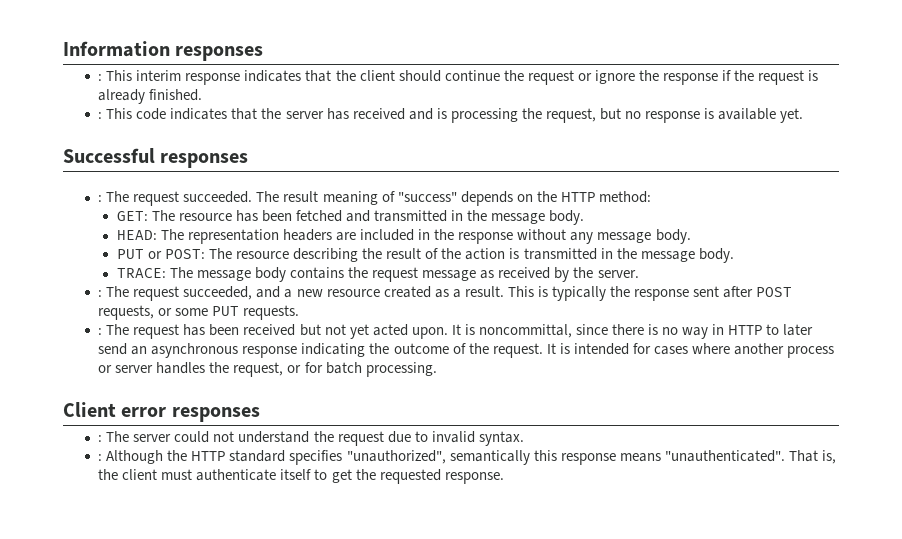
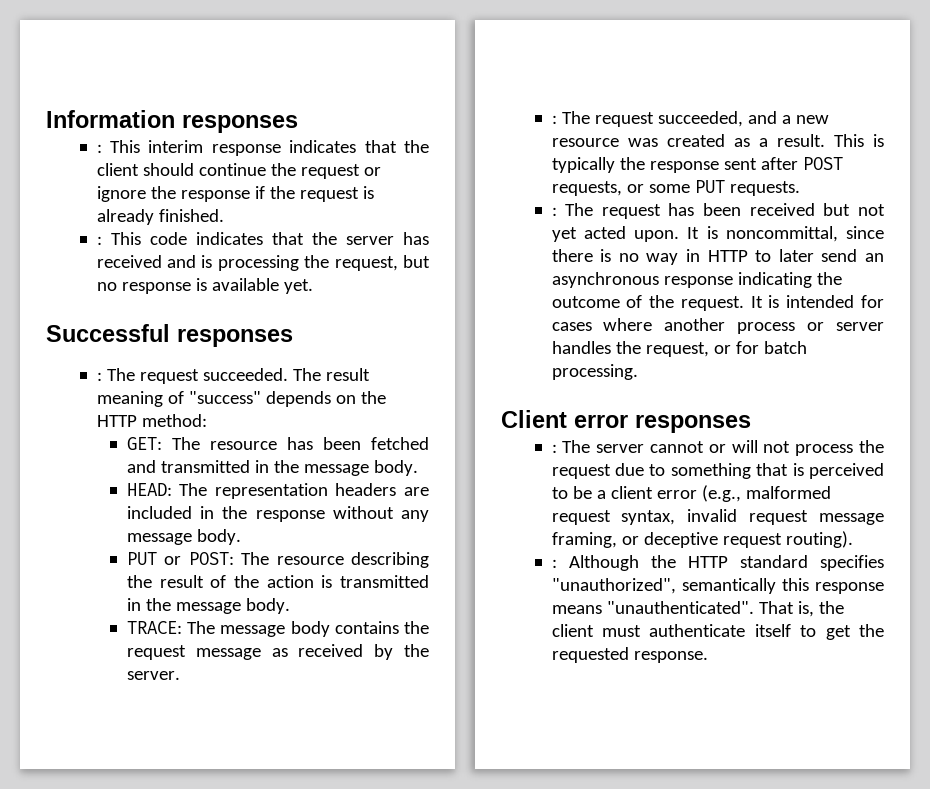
- : The request succeeded, and a new resource created as a result.
+ : The request succeeded, and a new resource was created as a result.
- : The server could not understand the request due to invalid syntax.
+ : The server cannot or will not process the request due to something that is perceived to be a client error (e.g., malformed request syntax, invalid request message framing, or deceptive request routing).

